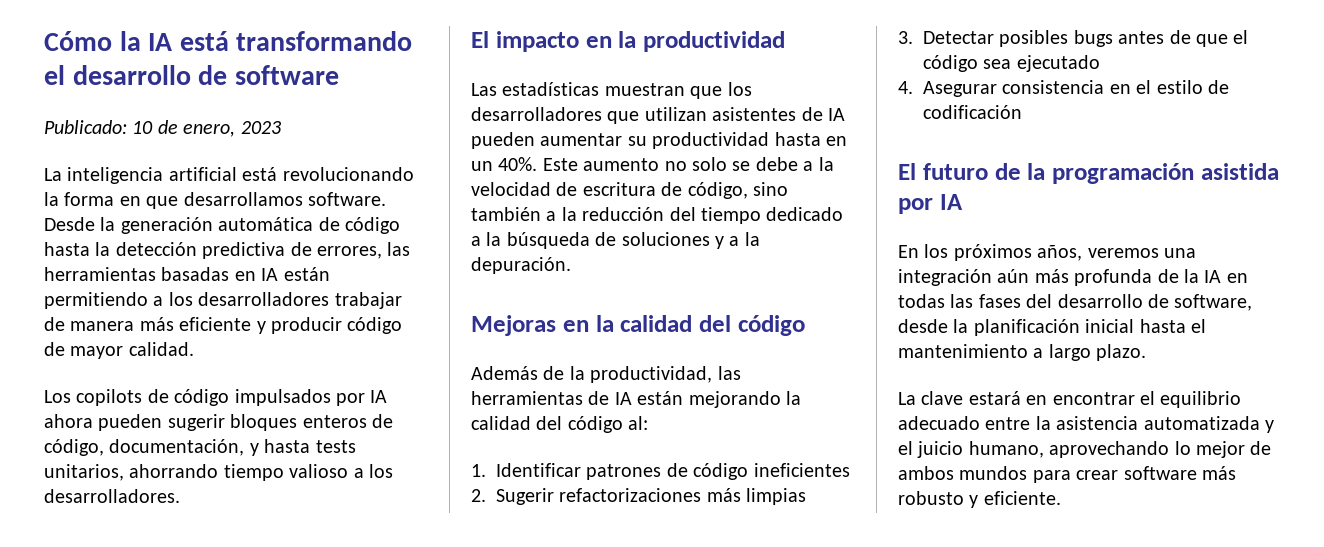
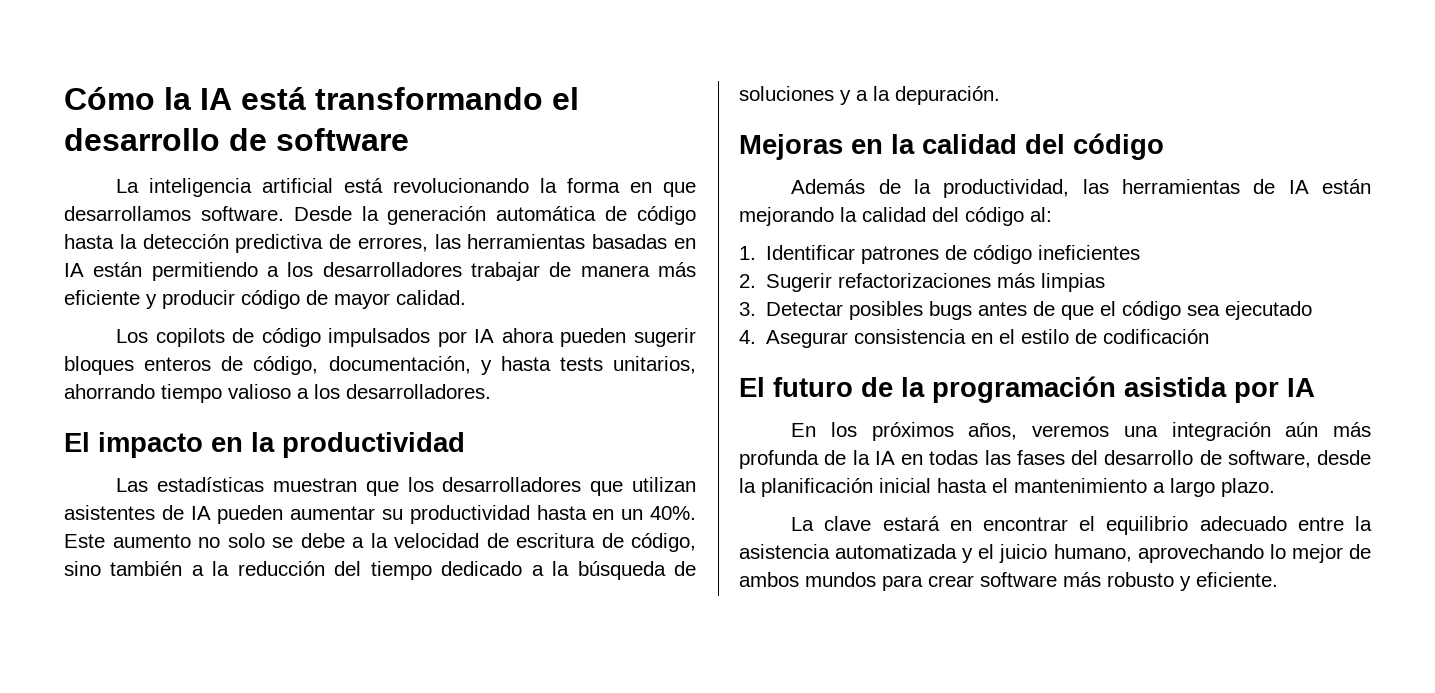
- Publicado: 10 de enero, 2023

